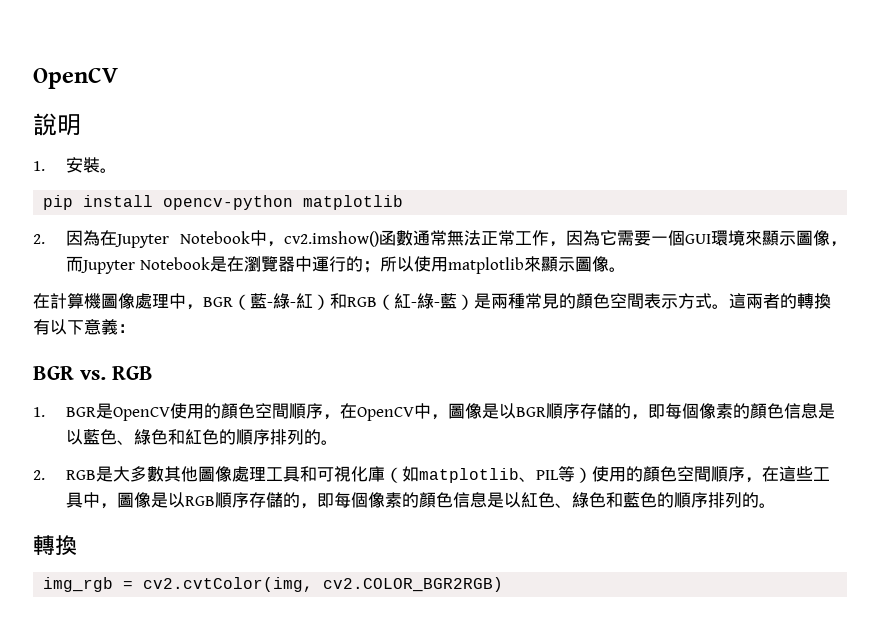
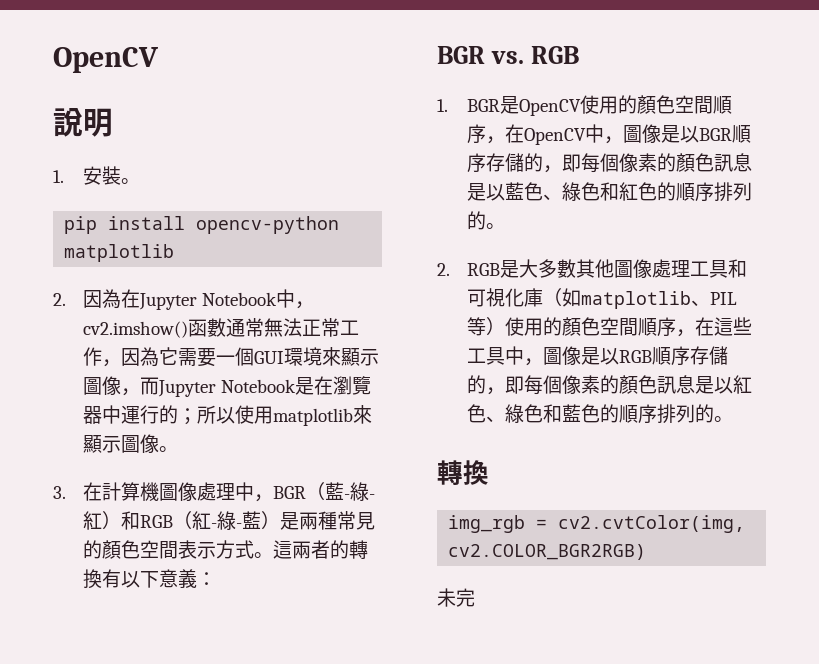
- 在計算機圖像處理中，BGR（藍-綠-紅）和RGB（紅-綠-藍）是兩種常見的顏色空間表示方式。
+ 3.在計算機圖像處理中，BGR（藍-綠-紅）和RGB（紅-綠-藍）是兩種常見的顏色空間表示方式。
- 1. BGR是OpenCV使用的顏色空間順序，在OpenCV中，圖像是以BGR順序存儲的，即每個像素的顏色信息是以藍色、綠色和紅色的順序排列的。
+ 1. BGR是OpenCV使用的顏色空間順序，在OpenCV中，圖像是以BGR順序存儲的，即每個像素的顏色訊息是以藍色、綠色和紅色的順序排列的。
- 2. RGB是大多數其他圖像處理工具和可視化庫（如matplotlib、PIL等）使用的顏色空間順序，在這些工具中，圖像是以RGB順序存儲的，即每個像素的顏色信息是以紅色、綠色和藍色的順序排列的。
+ 2. RGB是大多數其他圖像處理工具和可視化庫（如matplotlib、PIL等）使用的顏色空間順序，在這些工具中，圖像是以RGB順序存儲的，即每個像素的顏色訊息是以紅色、綠色和藍色的順序排列的。
+ 未完

